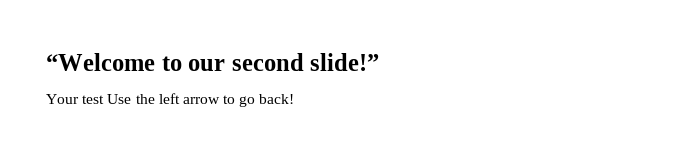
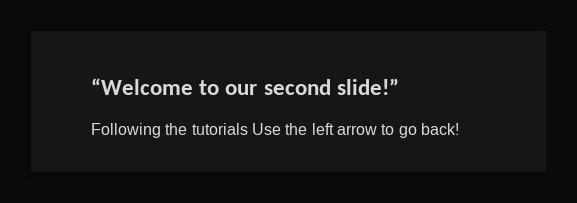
- Your test Use the left arrow to go back!
+ Following the tutorials Use the left arrow to go back!

